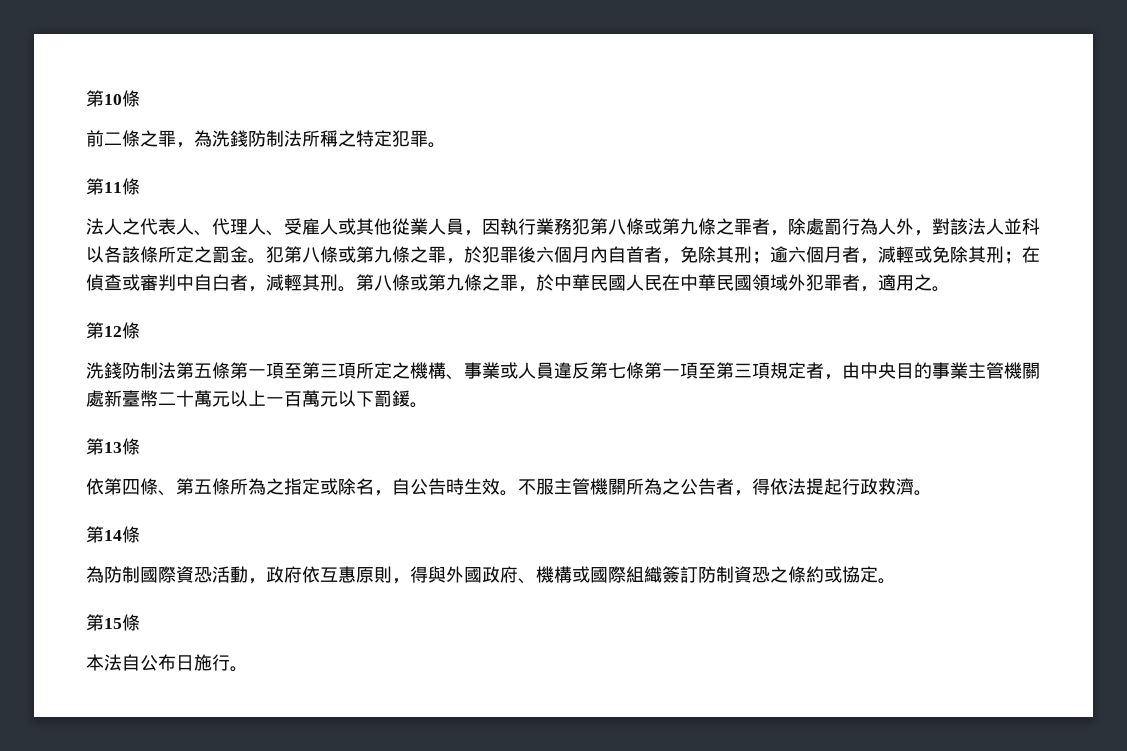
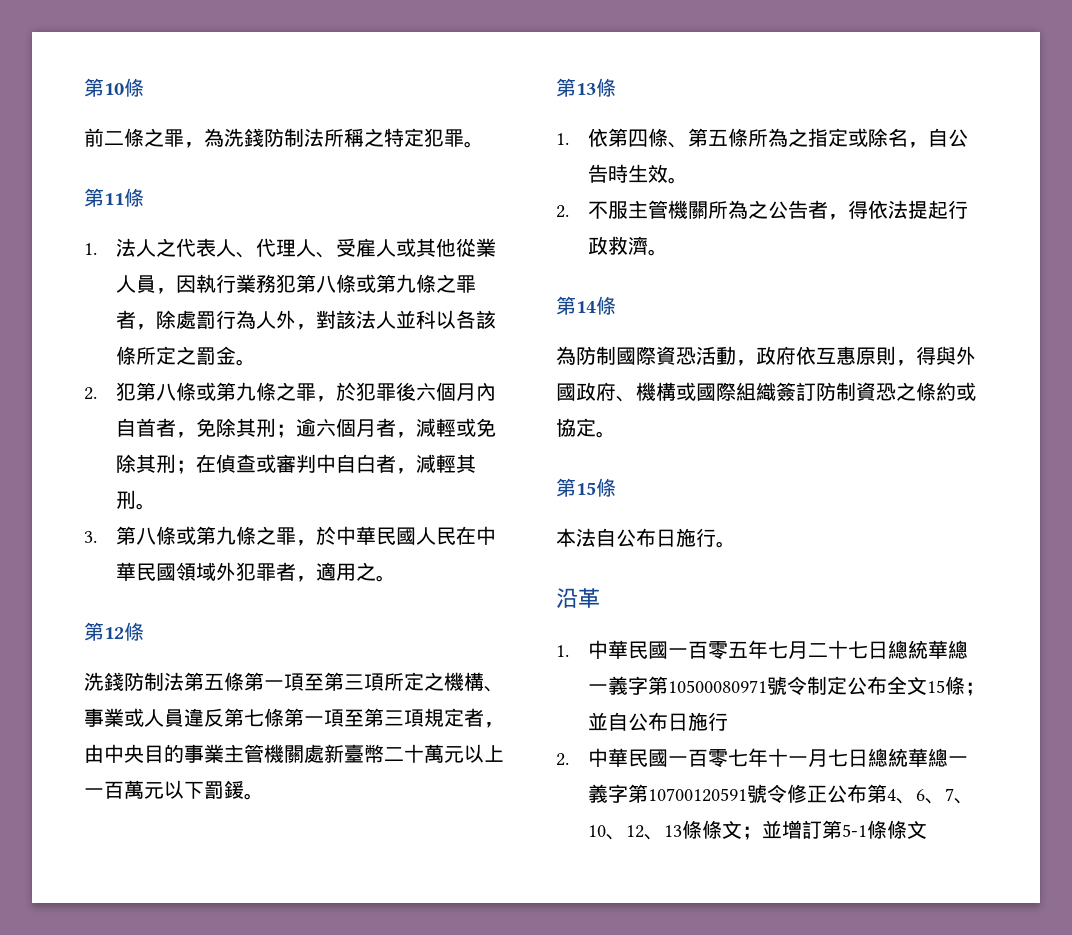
- 法人之代表人、代理人、受雇人或其他從業人員，因執行業務犯第八條或第九條之罪者，除處罰行為人外，對該法人並科以各該條所定之罰金。犯第八條或第九條之罪，於犯罪後六個月內自首者，免除其刑；
+ 1.法人之代表人、代理人、受雇人或其他從業人員，因執行業務犯第八條或第九條之罪者，除處罰行為人外，對該法人並科以各該條所定之罰金。
+ 2.犯第八條或第九條之罪，於犯罪後六個月內自首者，免除其刑；
- 在偵查或審判中自白者，減輕其刑。第八條或第九條之罪，於中華民國人民在中華民國領域外犯罪者，適用之。
+ 在偵查或審判中自白者，減輕其刑。
+ 3.第八條或第九條之罪，於中華民國人民在中華民國領域外犯罪者，適用之。
- 依第四條、第五條所為之指定或除名，自公告時生效。不服主管機關所為之公告者，得依法提起行政救濟。
+ 1.依第四條、第五條所為之指定或除名，自公告時生效。
+ 2.不服主管機關所為之公告者，得依法提起行政救濟。
+ 沿革
+ 1.中華民國一百零五年七月二十七日總統華總一義字第10500080971號令制定公布全文15條；並自公布日施行
+ 2.中華民國一百零七年十一月七日總統華總一義字第10700120591號令修正公布第4、6、7、10、12、13條條文；並增訂第5-1條條文

